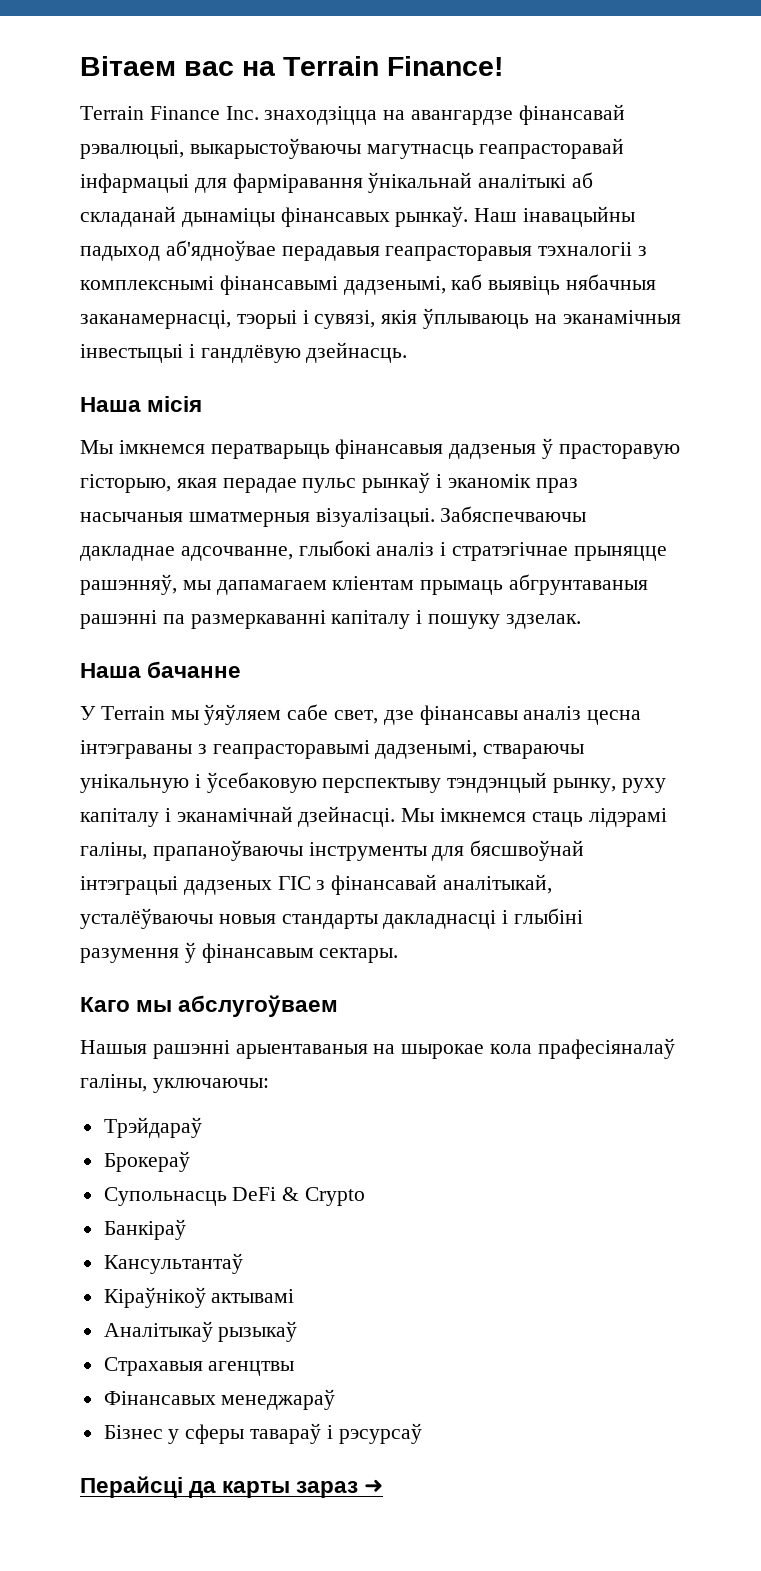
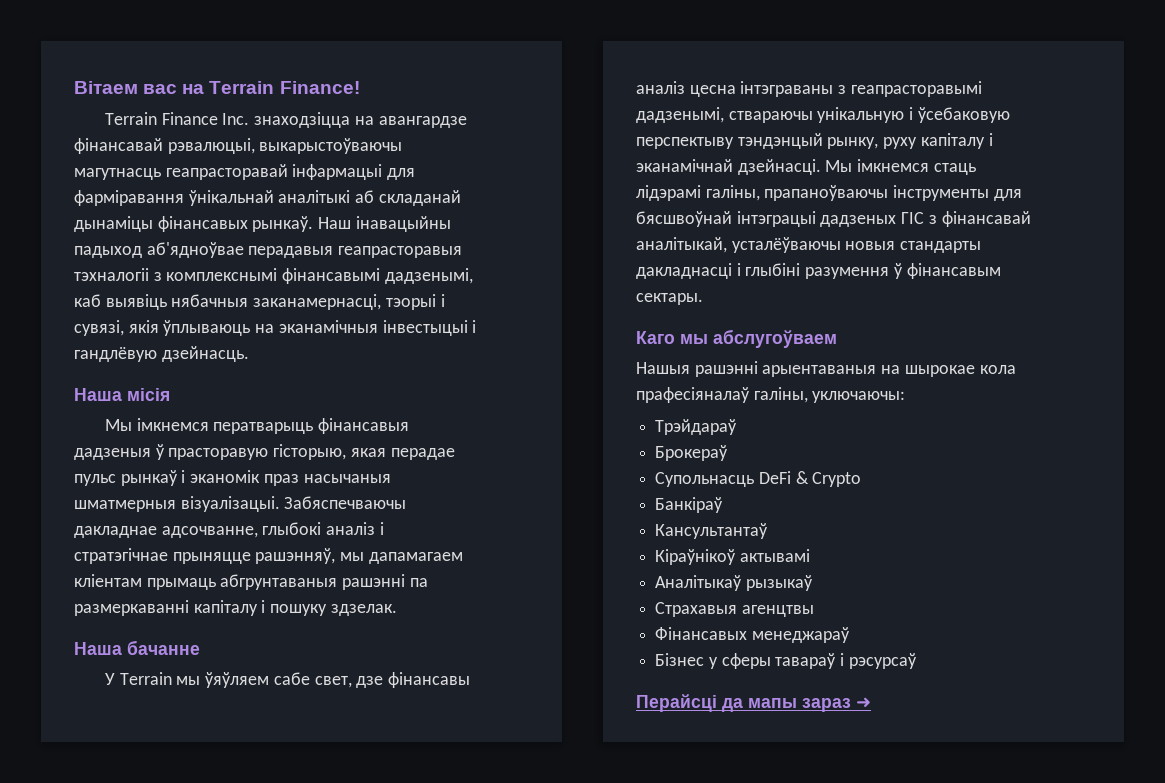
- Перайсці да карты зараз ➜
+ Перайсці да мапы зараз ➜

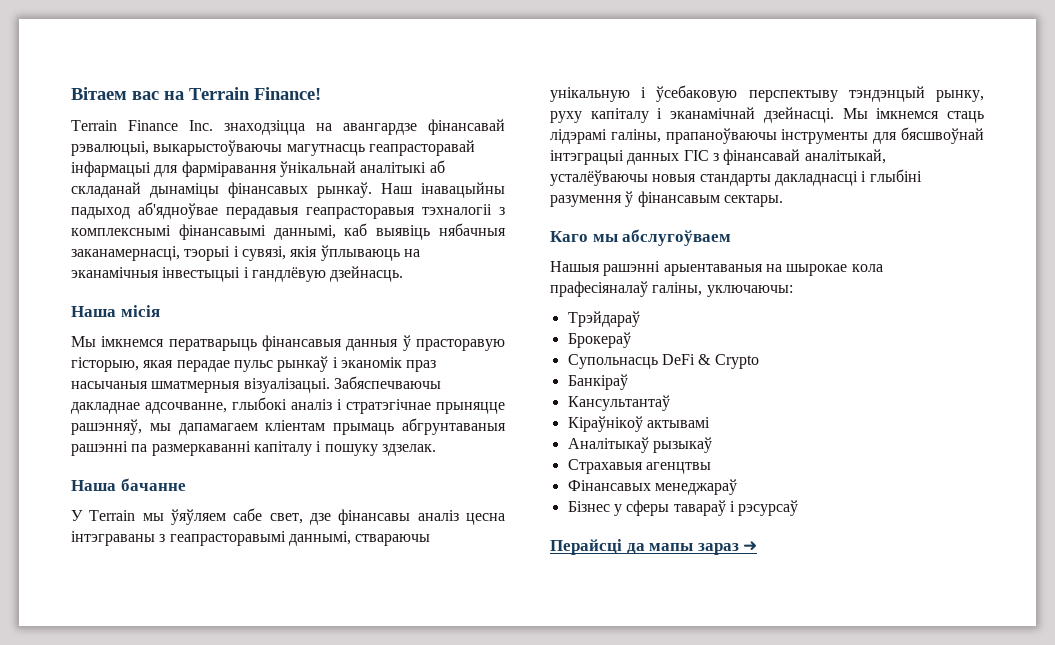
- Наш інавацыйны падыход аб'ядноўвае перадавыя геапрасторавыя тэхналогіі з комплекснымі фінансавымі дадзенымі, каб выявіць нябачныя заканамернасці, тэорыі і сувязі, якія ўплываюць на эканамічныя інвестыцыі і гандлёвую дзейнасць.
+ Наш інавацыйны падыход аб'ядноўвае перадавыя геапрасторавыя тэхналогіі з комплекснымі фінансавымі даннымі, каб выявіць нябачныя заканамернасці, тэорыі і сувязі, якія ўплываюць на эканамічныя інвестыцыі і гандлёвую дзейнасць.
- Мы імкнемся ператварыць фінансавыя дадзеныя ў прасторавую гісторыю, якая перадае пульс рынкаў і эканомік праз насычаныя шматмерныя візуалізацыі.
+ Мы імкнемся ператварыць фінансавыя данныя ў прасторавую гісторыю, якая перадае пульс рынкаў і эканомік праз насычаныя шматмерныя візуалізацыі.
- У Terrain мы ўяўляем сабе свет, дзе фінансавы аналіз цесна інтэграваны з геапрасторавымі дадзенымі, ствараючы унікальную і ўсебаковую перспектыву тэндэнцый рынку, руху капіталу і эканамічнай дзейнасці.
+ У Terrain мы ўяўляем сабе свет, дзе фінансавы аналіз цесна інтэграваны з геапрасторавымі даннымі, ствараючы унікальную і ўсебаковую перспектыву тэндэнцый рынку, руху капіталу і эканамічнай дзейнасці.
- Мы імкнемся стаць лідэрамі галіны, прапаноўваючы інструменты для бясшвоўнай інтэграцыі дадзеных ГІС з фінансавай аналітыкай, усталёўваючы новыя стандарты дакладнасці і глыбіні разумення ў фінансавым сектары.
+ Мы імкнемся стаць лідэрамі галіны, прапаноўваючы інструменты для бясшвоўнай інтэграцыі данных ГІС з фінансавай аналітыкай, усталёўваючы новыя стандарты дакладнасці і глыбіні разумення ў фінансавым сектары.

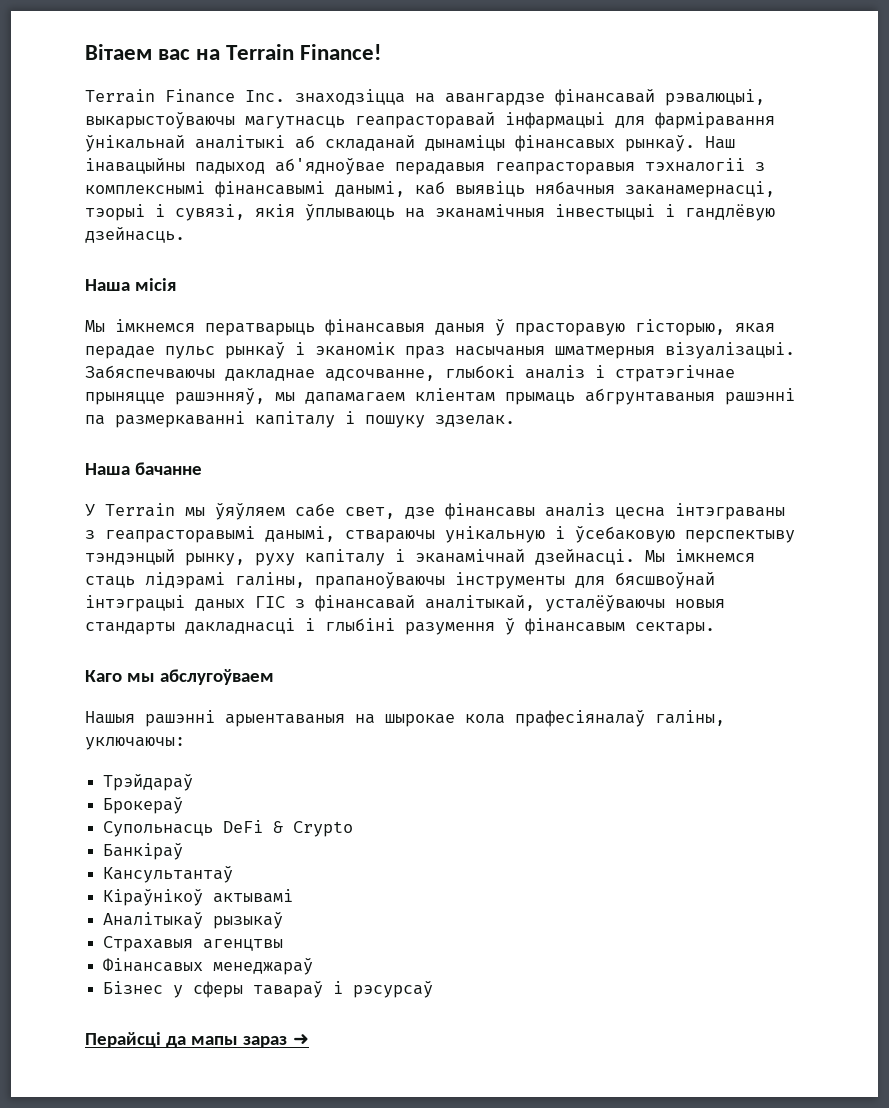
- Наш інавацыйны падыход аб'ядноўвае перадавыя геапрасторавыя тэхналогіі з комплекснымі фінансавымі даннымі, каб выявіць нябачныя заканамернасці, тэорыі і сувязі, якія ўплываюць на эканамічныя інвестыцыі і гандлёвую дзейнасць.
+ Наш інавацыйны падыход аб'ядноўвае перадавыя геапрасторавыя тэхналогіі з комплекснымі фінансавымі данымі, каб выявіць нябачныя заканамернасці, тэорыі і сувязі, якія ўплываюць на эканамічныя інвестыцыі і гандлёвую дзейнасць.
- Мы імкнемся ператварыць фінансавыя данныя ў прасторавую гісторыю, якая перадае пульс рынкаў і эканомік праз насычаныя шматмерныя візуалізацыі.
+ Мы імкнемся ператварыць фінансавыя даныя ў прасторавую гісторыю, якая перадае пульс рынкаў і эканомік праз насычаныя шматмерныя візуалізацыі.
- У Terrain мы ўяўляем сабе свет, дзе фінансавы аналіз цесна інтэграваны з геапрасторавымі даннымі, ствараючы унікальную і ўсебаковую перспектыву тэндэнцый рынку, руху капіталу і эканамічнай дзейнасці.
+ У Terrain мы ўяўляем сабе свет, дзе фінансавы аналіз цесна інтэграваны з геапрасторавымі данымі, ствараючы унікальную і ўсебаковую перспектыву тэндэнцый рынку, руху капіталу і эканамічнай дзейнасці.
- Мы імкнемся стаць лідэрамі галіны, прапаноўваючы інструменты для бясшвоўнай інтэграцыі данных ГІС з фінансавай аналітыкай, усталёўваючы новыя стандарты дакладнасці і глыбіні разумення ў фінансавым сектары.
+ Мы імкнемся стаць лідэрамі галіны, прапаноўваючы інструменты для бясшвоўнай інтэграцыі даных ГІС з фінансавай аналітыкай, усталёўваючы новыя стандарты дакладнасці і глыбіні разумення ў фінансавым сектары.

